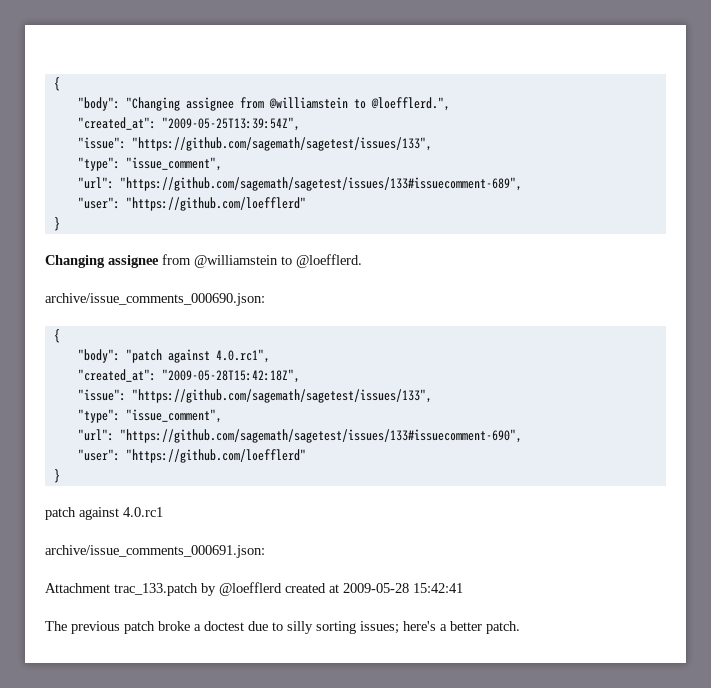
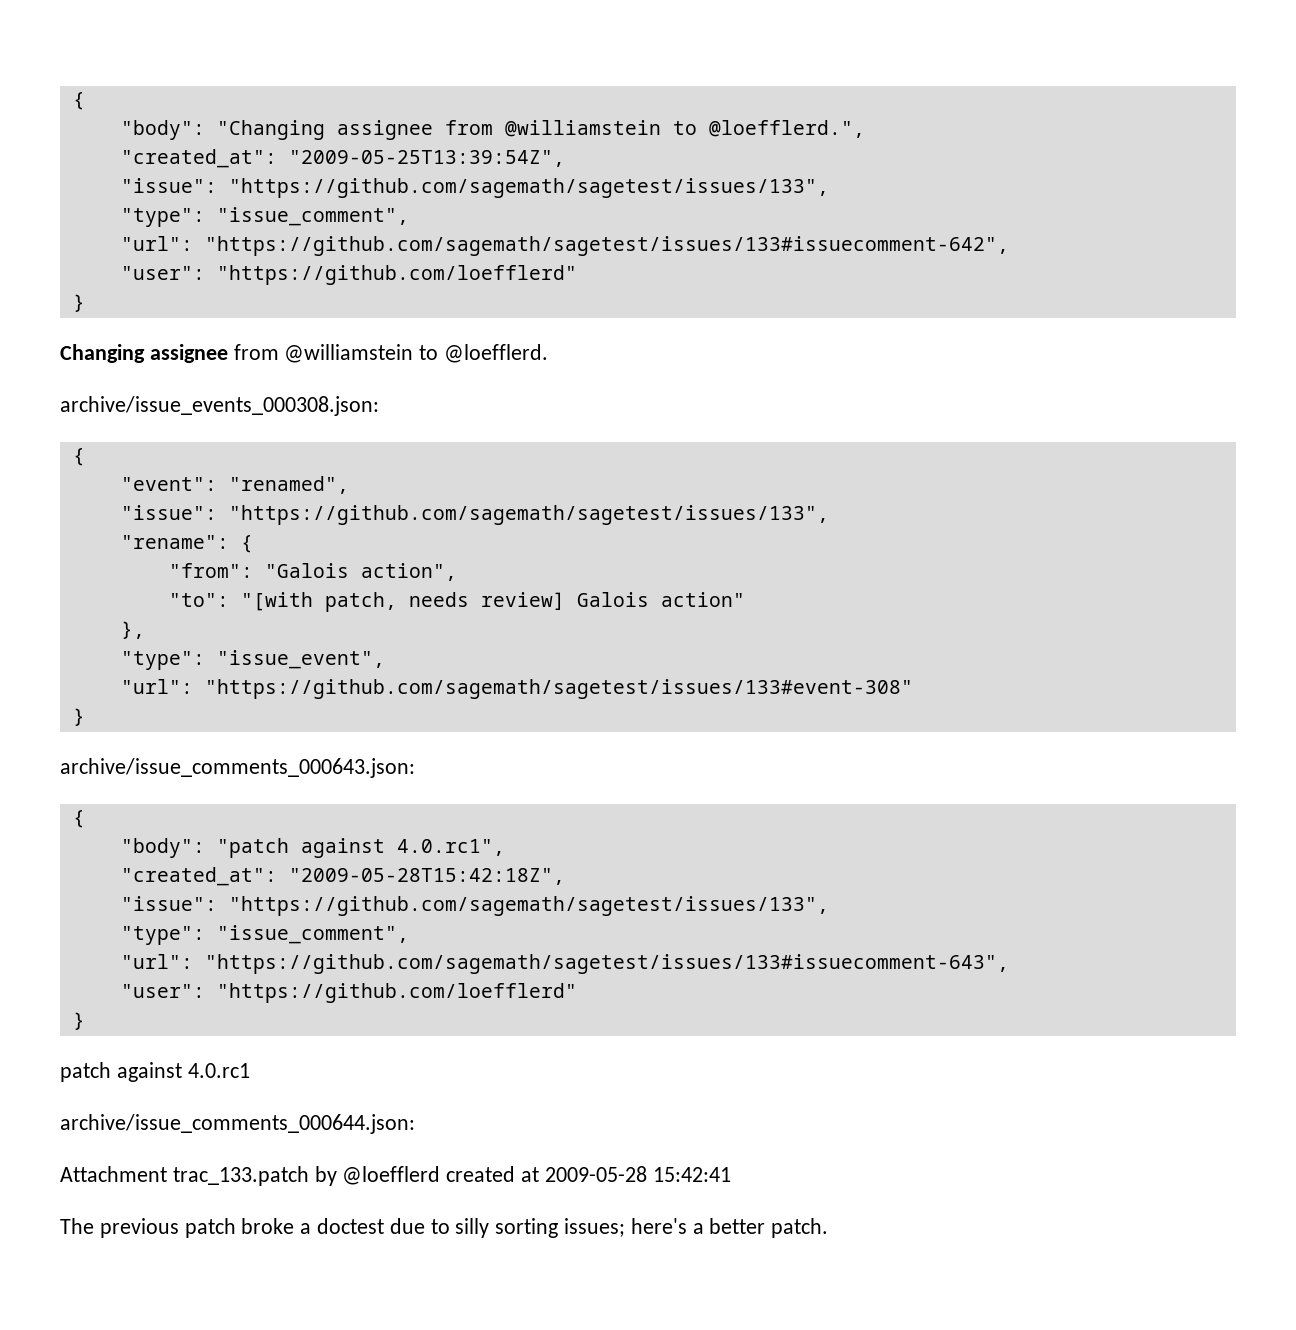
- "url": "https://github.com/sagemath/sagetest/issues/133#issuecomment-689",
+ "url": "https://github.com/sagemath/sagetest/issues/133#issuecomment-642",
- archive/issue_comments_000690.json:
+ archive/issue_events_000308.json:
+ {
+ "event": "renamed",
+ "issue": "https://github.com/sagemath/sagetest/issues/133",
+ "rename": {
+ "from": "Galois action",
+ "to": "[with patch, needs review] Galois action"
+ },
+ "type": "issue_event",
+ "url": "https://github.com/sagemath/sagetest/issues/133#event-308"
+ }
+ archive/issue_comments_000643.json:
- "url": "https://github.com/sagemath/sagetest/issues/133#issuecomment-690",
+ "url": "https://github.com/sagemath/sagetest/issues/133#issuecomment-643",
- archive/issue_comments_000691.json:
+ archive/issue_comments_000644.json:

